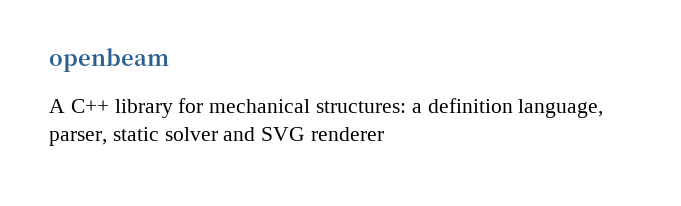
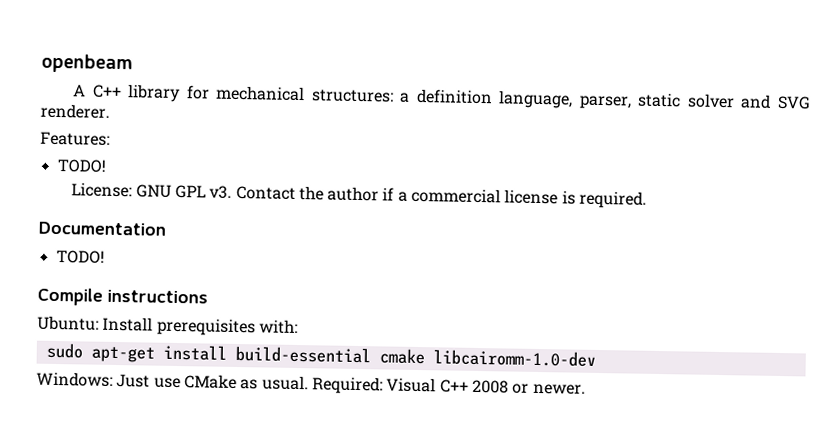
- A C++ library for mechanical structures: a definition language, parser, static solver and SVG renderer
+ A C++ library for mechanical structures: a definition language, parser, static solver and SVG renderer.
+ Features:
+ TODO!
+ License: GNU GPL v3. Contact the author if a commercial license is required.
+ Documentation
+ TODO!
+ Compile instructions
+ Ubuntu: Install prerequisites with:
+ sudo apt-get install build-essential cmake libcairomm-1.0-dev
+ Windows: Just use CMake as usual. Required: Visual C++ 2008 or newer.

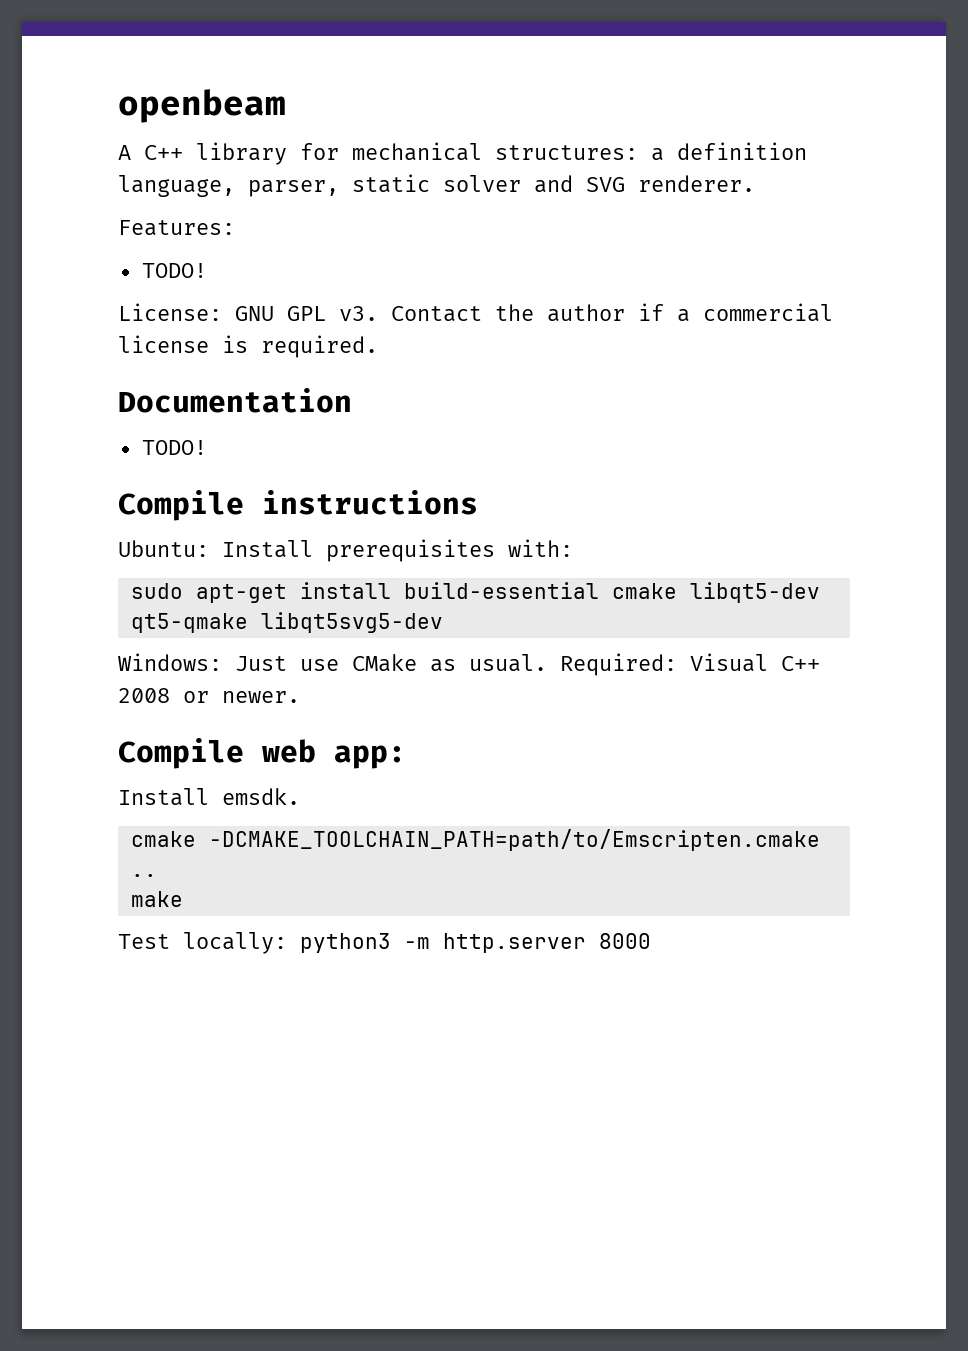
- sudo apt-get install build-essential cmake libcairomm-1.0-dev
+ sudo apt-get install build-essential cmake libqt5-dev qt5-qmake libqt5svg5-dev
+ Compile web app:
+ Install emsdk.
+ cmake -DCMAKE_TOOLCHAIN_PATH=path/to/Emscripten.cmake ..
+ make
+ Test locally: python3 -m http.server 8000

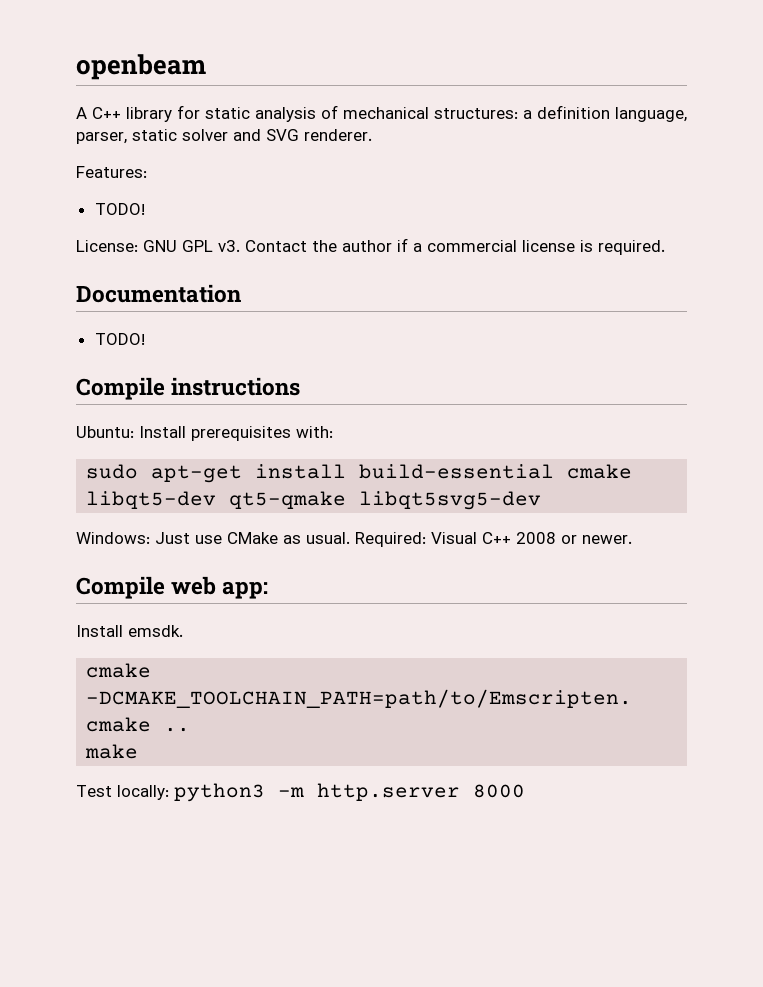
- A C++ library for mechanical structures: a definition language, parser, static solver and SVG renderer.
+ A C++ library for static analysis of mechanical structures: a definition language, parser, static solver and SVG renderer.

